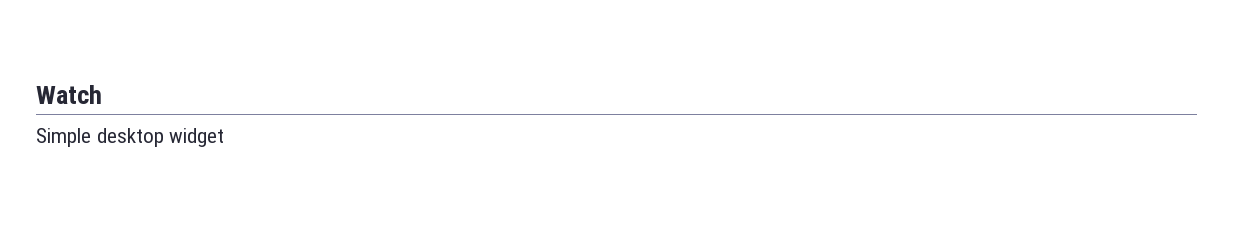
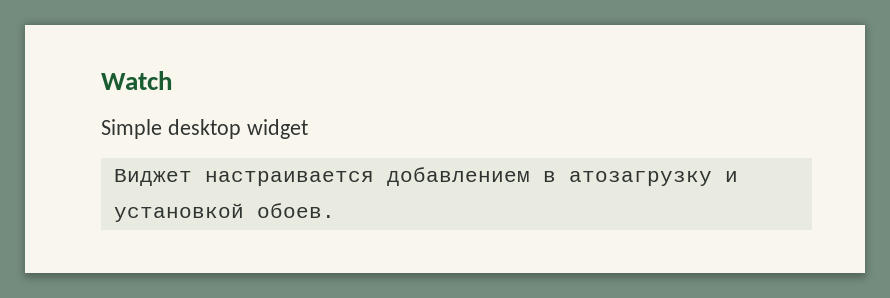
+ Виджет настраивается добавлением в атозагрузку и установкой обоев.

